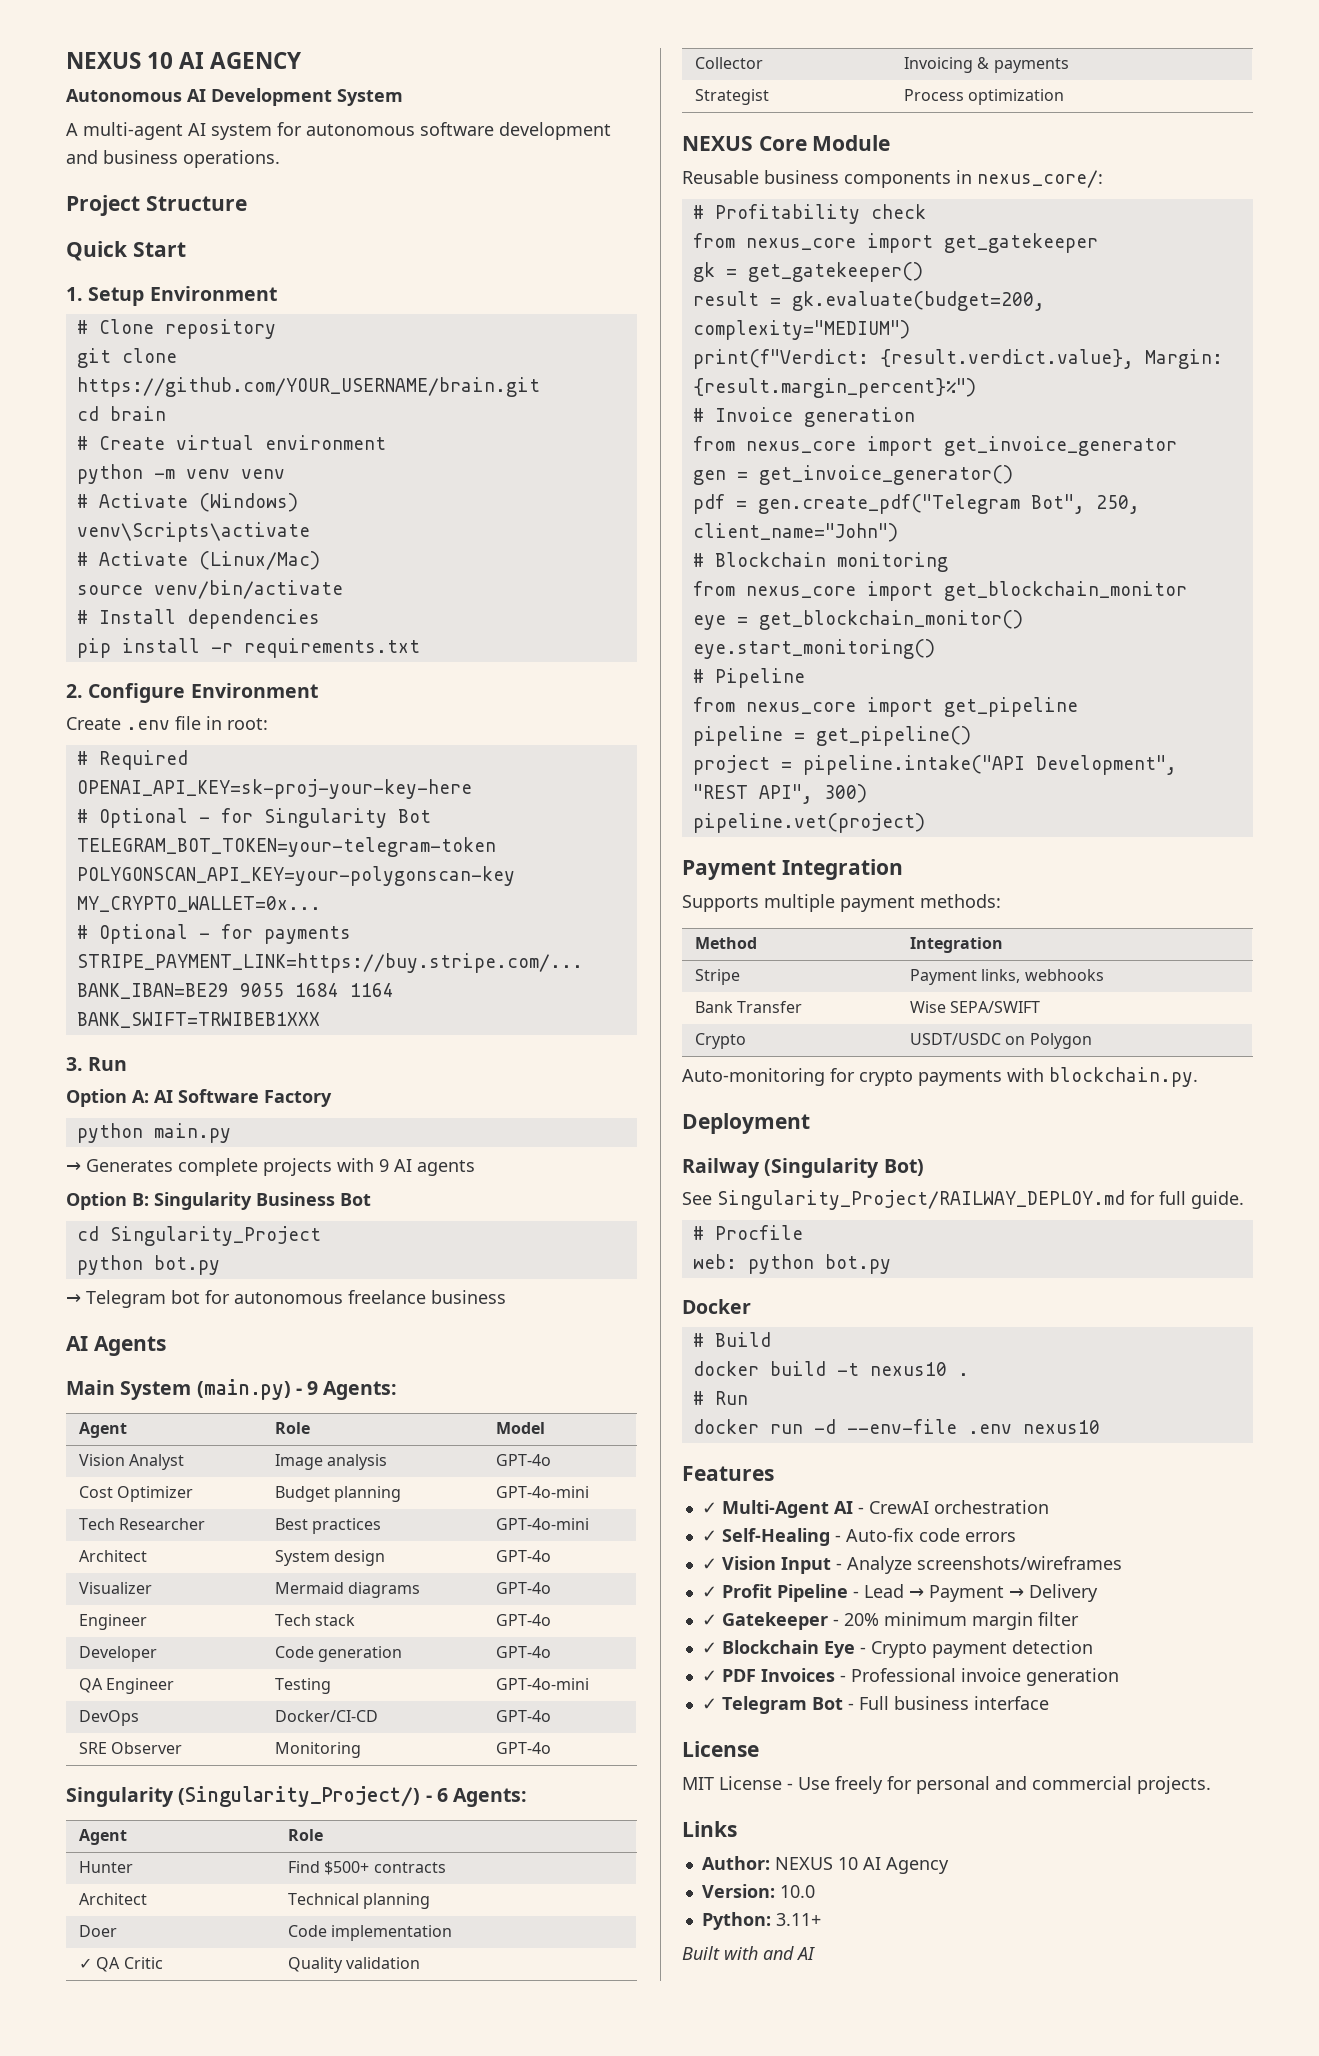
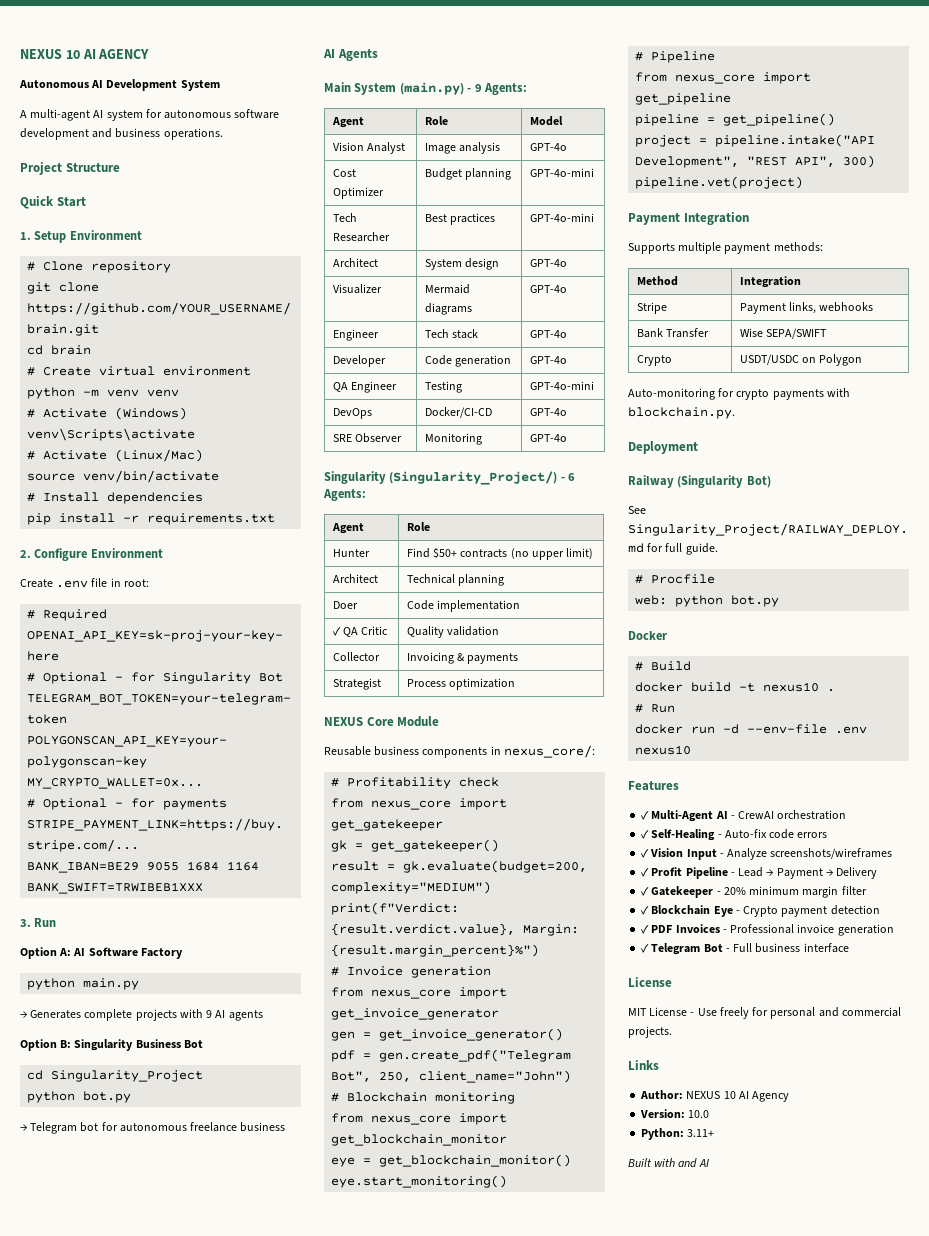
- Hunter | Find $500+ contracts
+ Hunter | Find $50+ contracts (no upper limit)

